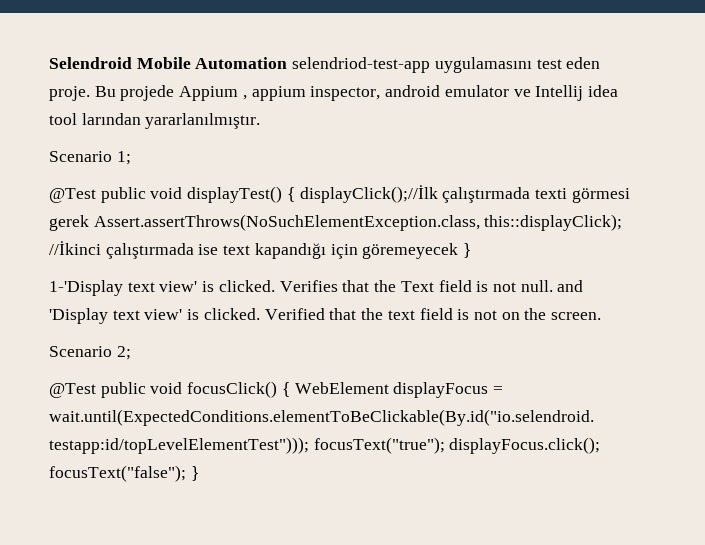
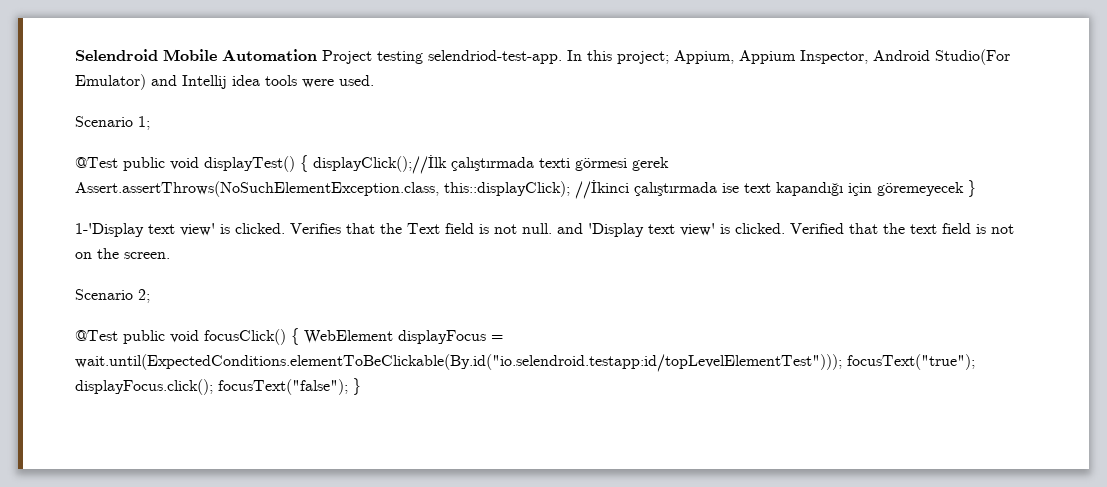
- Selendroid Mobile Automation selendriod-test-app uygulamasını test eden proje. Bu projede Appium , appium inspector, android emulator ve Intellij idea tool larından yararlanılmıştır.
+ Selendroid Mobile Automation Project testing selendriod-test-app. In this project; Appium, Appium Inspector, Android Studio(For Emulator) and Intellij idea tools were used.

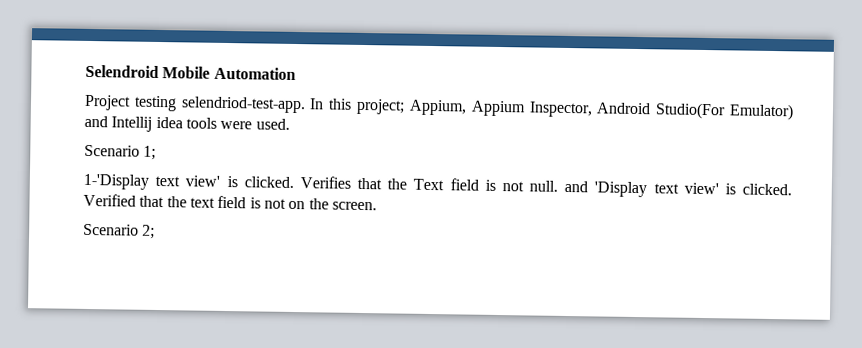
- Selendroid Mobile Automation Project testing selendriod-test-app.
+ Selendroid Mobile Automation
+ Project testing selendriod-test-app.
- @Test public void displayTest() { displayClick();//İlk çalıştırmada texti görmesi gerek Assert.assertThrows(NoSuchElementException.class, this::displayClick); //İkinci çalıştırmada ise text kapandığı için göremeyecek }
- @Test public void focusClick() { WebElement displayFocus = wait.until(ExpectedConditions.elementToBeClickable(By.id("io.selendroid.testapp:id/topLevelElementTest"))); focusText("true"); displayFocus.click(); focusText("false"); }

